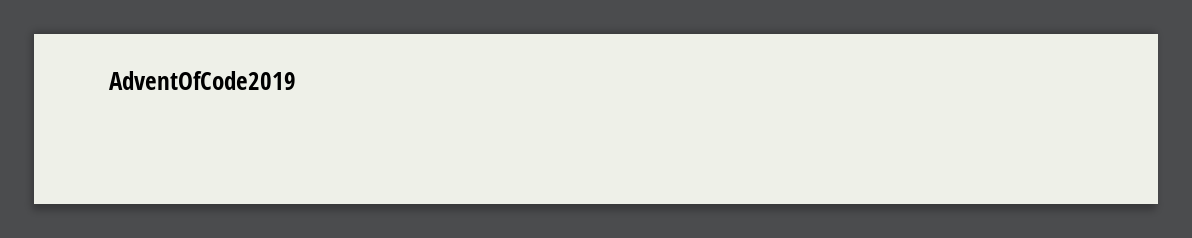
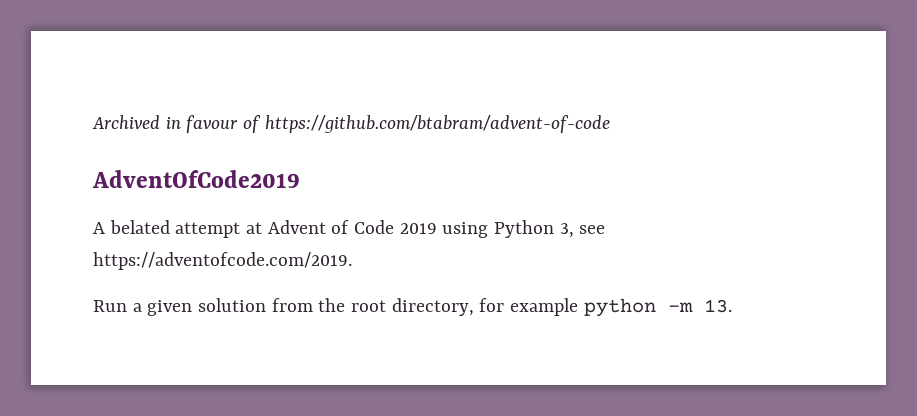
+ Archived in favour of https://github.com/btabram/advent-of-code
  AdventOfCode2019
+ A belated attempt at Advent of Code 2019 using Python 3, see https://adventofcode.com/2019.
+ Run a given solution from the root directory, for example python -m 13.

